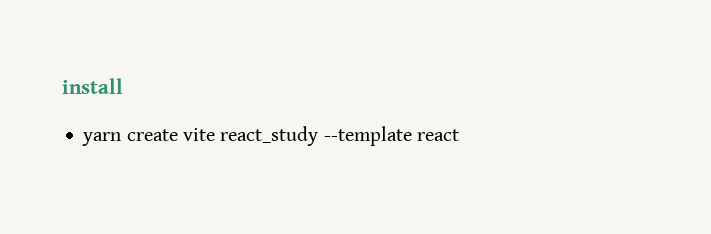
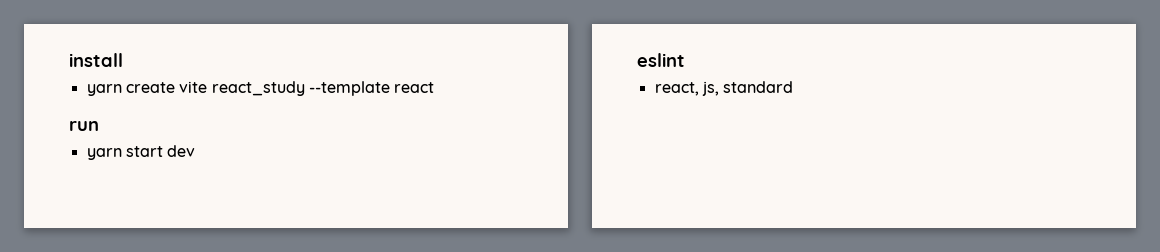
+ run
+ yarn start dev
+ eslint
+ react, js, standard

